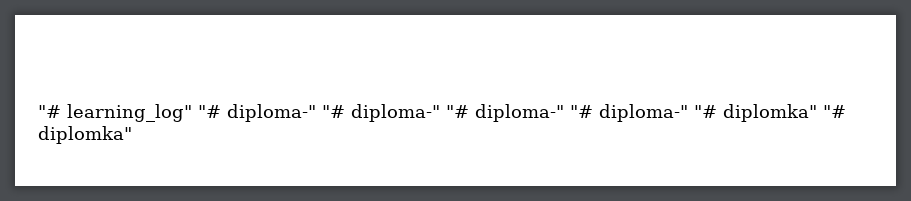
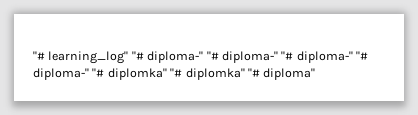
- "# learning_log" "# diploma-" "# diploma-" "# diploma-" "# diploma-" "# diplomka" "# diplomka"
+ "# learning_log" "# diploma-" "# diploma-" "# diploma-" "# diploma-" "# diplomka" "# diplomka" "# diploma"

